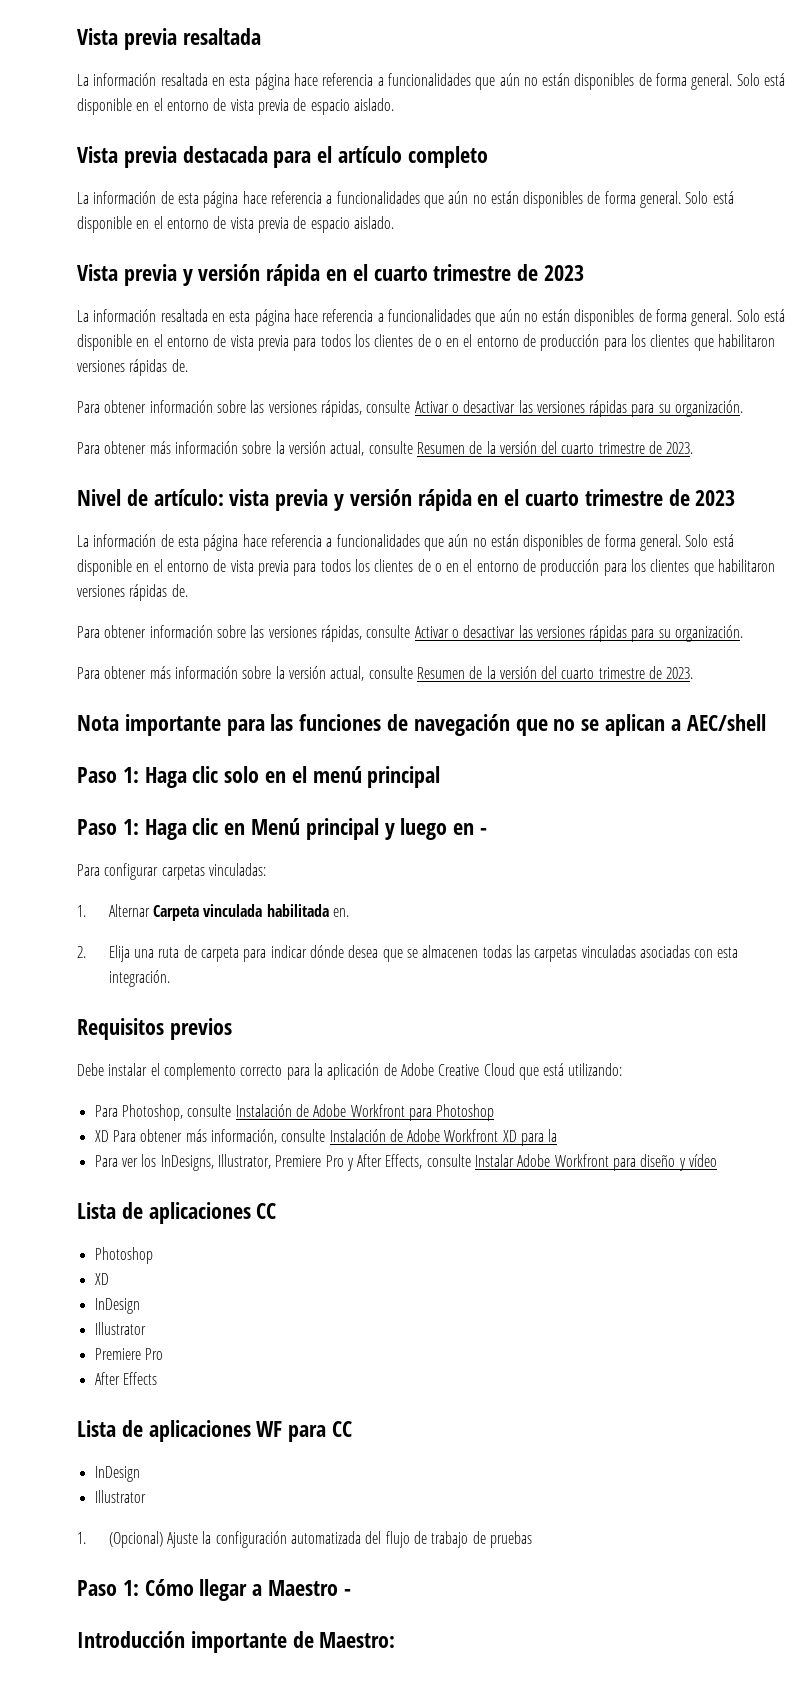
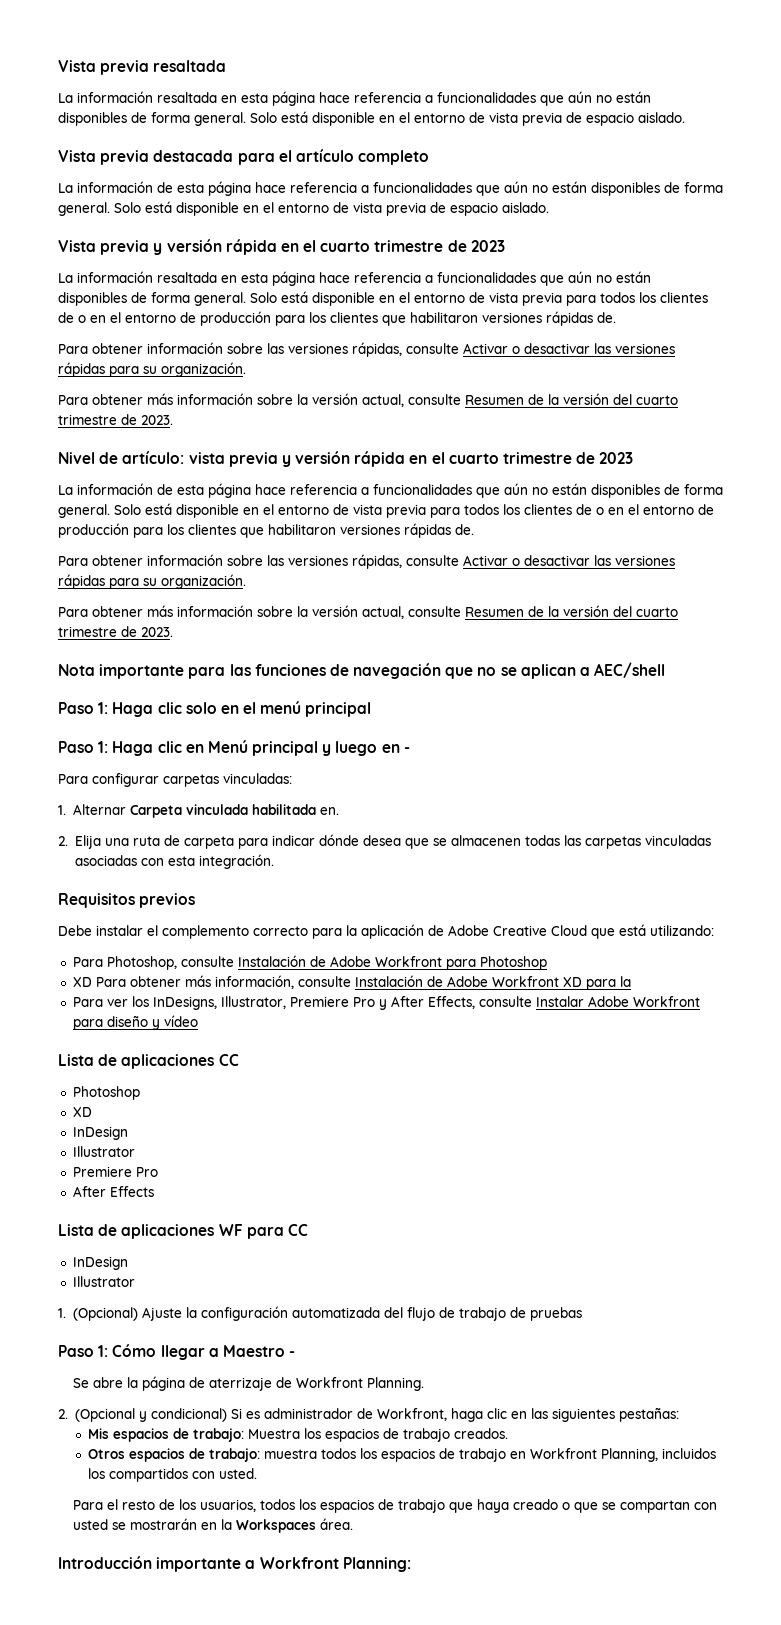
+ Se abre la página de aterrizaje de Workfront Planning.
+ 2. (Opcional y condicional) Si es administrador de Workfront, haga clic en las siguientes pestañas:
+ Mis espacios de trabajo: Muestra los espacios de trabajo creados.
+ Otros espacios de trabajo: muestra todos los espacios de trabajo en Workfront Planning, incluidos los compartidos con usted.
+ Para el resto de los usuarios, todos los espacios de trabajo que haya creado o que se compartan con usted se mostrarán en la Workspaces área.
- Introducción importante de Maestro:
+ Introducción importante a Workfront Planning:

